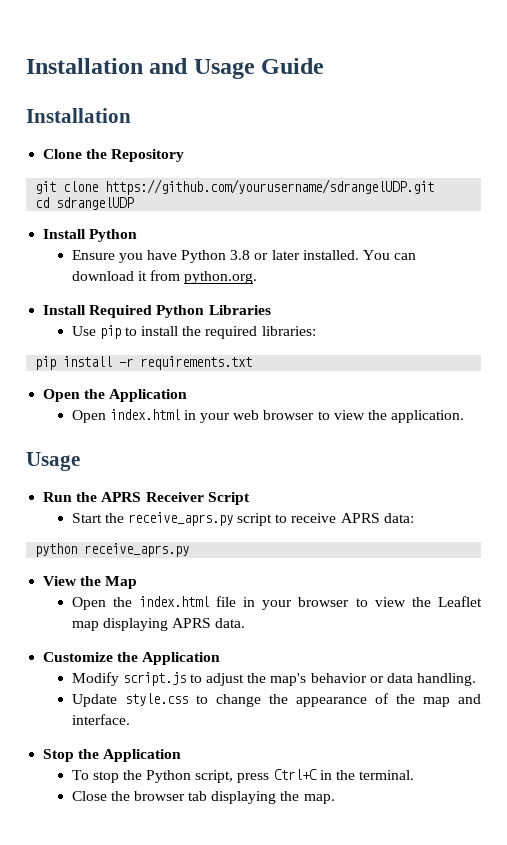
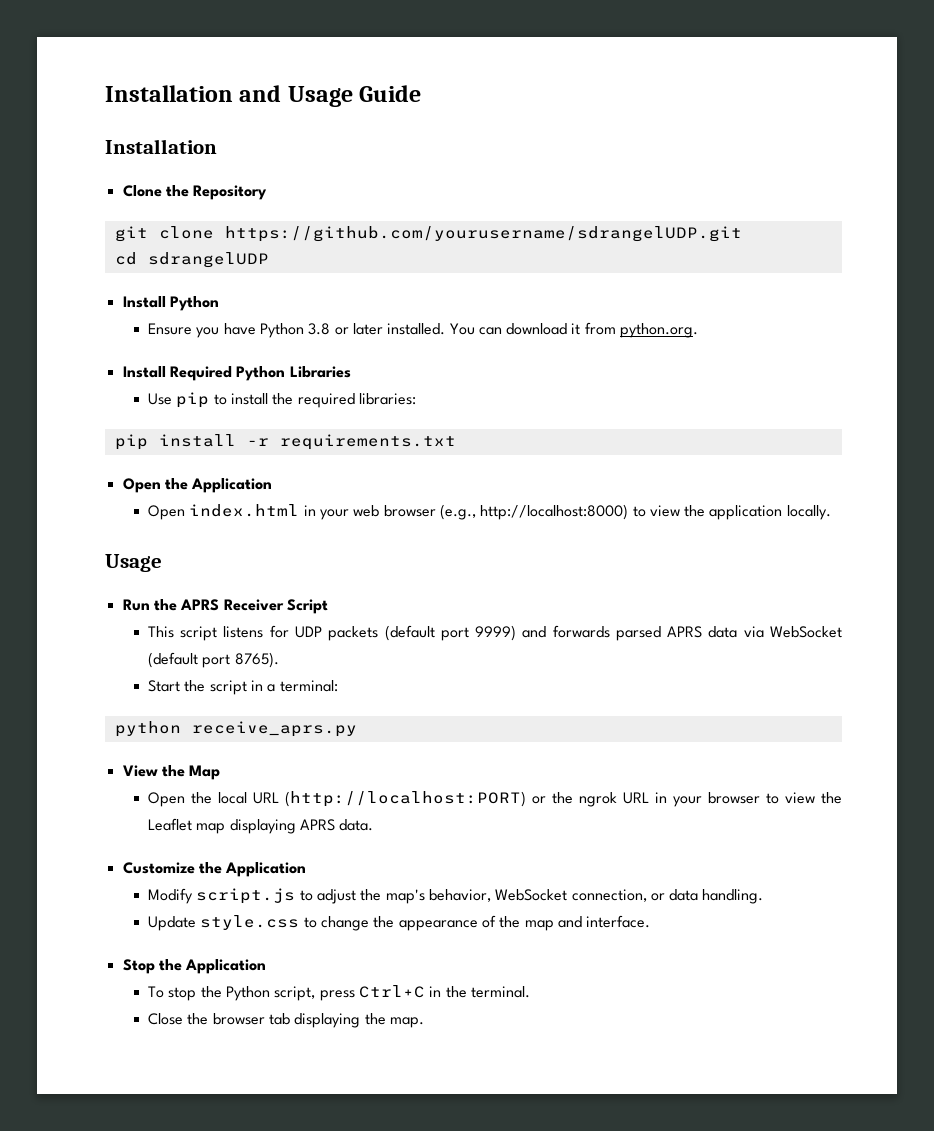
- Open index.html in your web browser to view the application.
+ Open index.html in your web browser (e.g., http://localhost:8000) to view the application locally.
- Start the receive_aprs.py script to receive APRS data:
+ This script listens for UDP packets (default port 9999) and forwards parsed APRS data via WebSocket (default port 8765).
+ Start the script in a terminal:
- Open the index.html file in your browser to view the Leaflet map displaying APRS data.
+ Open the local URL (http://localhost:PORT) or the ngrok URL in your browser to view the Leaflet map displaying APRS data.
- Modify script.js to adjust the map's behavior or data handling.
+ Modify script.js to adjust the map's behavior, WebSocket connection, or data handling.

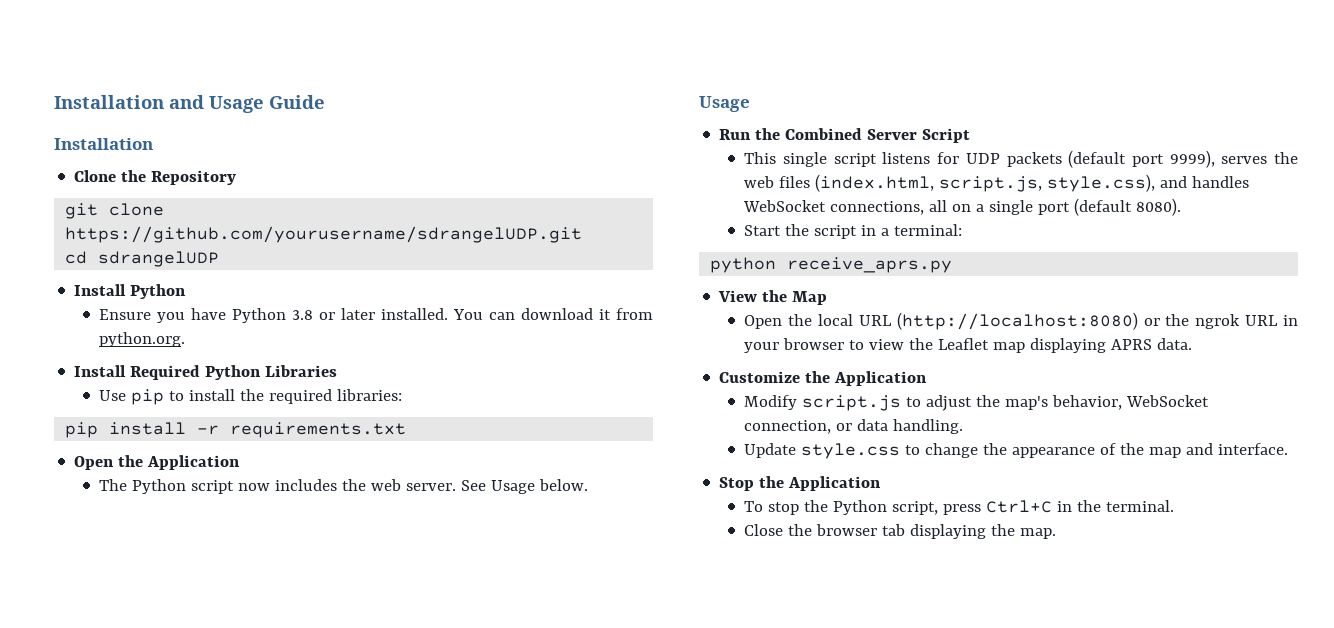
- Open index.html in your web browser (e.g., http://localhost:8000) to view the application locally.
+ The Python script now includes the web server. See Usage below.
- Run the APRS Receiver Script
+ Run the Combined Server Script
- This script listens for UDP packets (default port 9999) and forwards parsed APRS data via WebSocket (default port 8765).
+ This single script listens for UDP packets (default port 9999), serves the web files (index.html, script.js, style.css), and handles WebSocket connections, all on a single port (default 8080).
- Open the local URL (http://localhost:PORT) or the ngrok URL in your browser to view the Leaflet map displaying APRS data.
+ Open the local URL (http://localhost:8080) or the ngrok URL in your browser to view the Leaflet map displaying APRS data.

